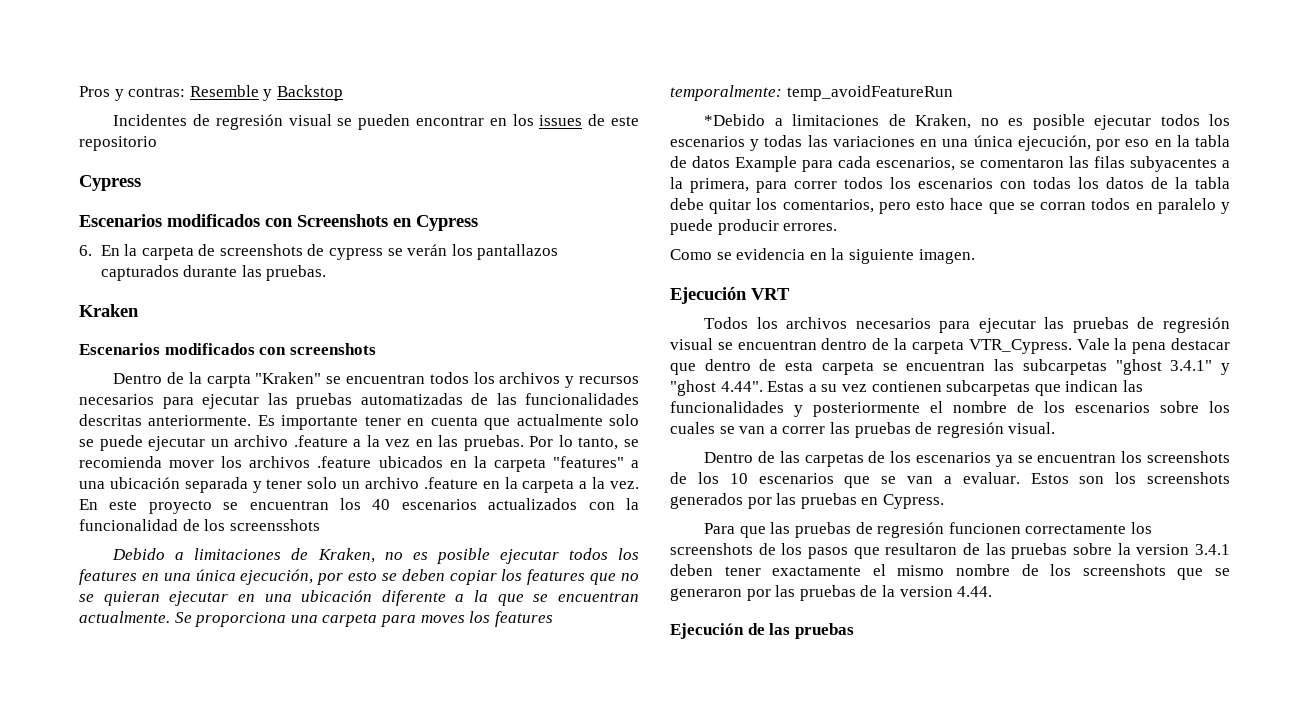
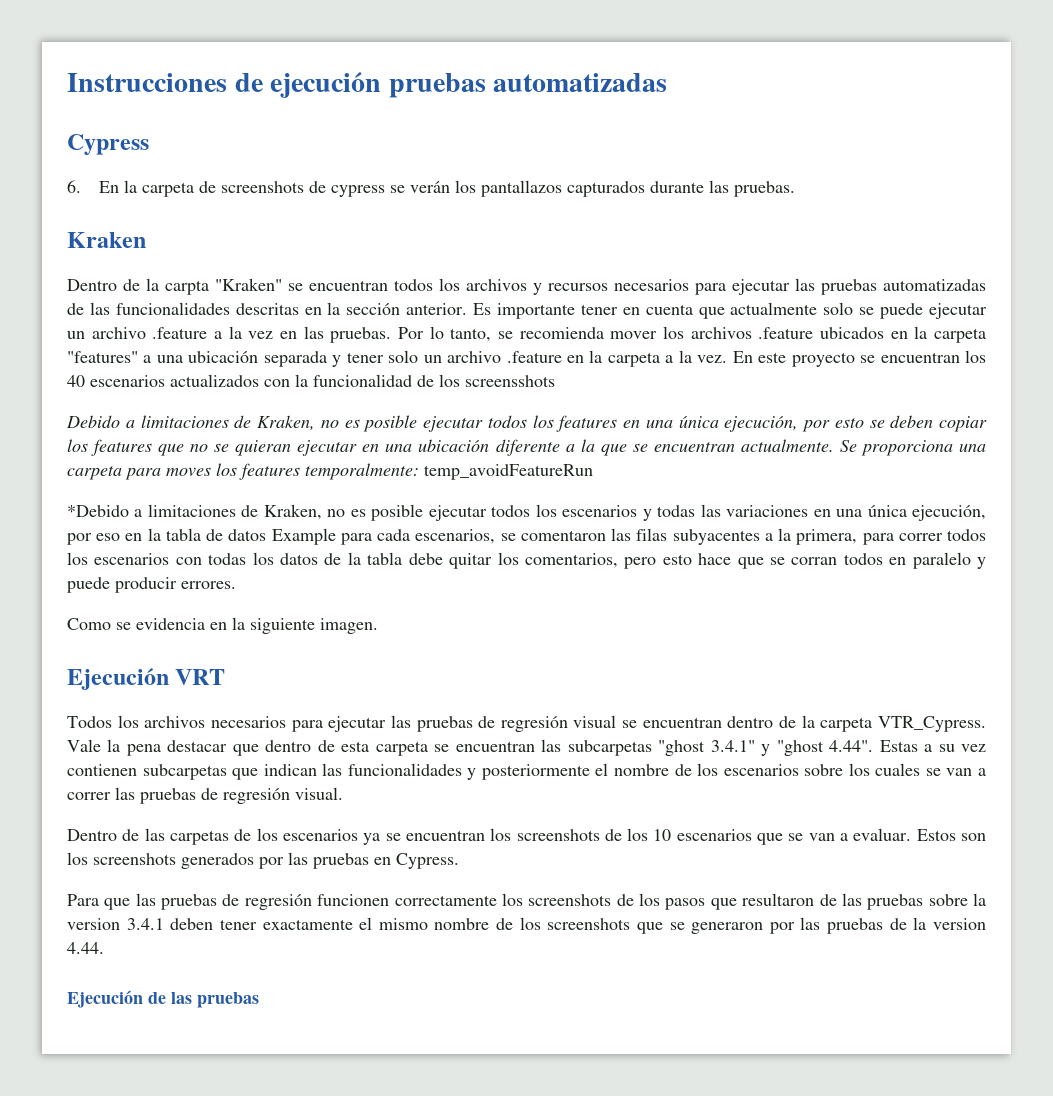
- Pros y contras: Resemble y Backstop
- Incidentes de regresión visual se pueden encontrar en los issues de este repositorio
+ Instrucciones de ejecución pruebas automatizadas
  Cypress
- Escenarios modificados con Screenshots en Cypress
- Escenarios modificados con screenshots
- Dentro de la carpta "Kraken" se encuentran todos los archivos y recursos necesarios para ejecutar las pruebas automatizadas de las funcionalidades descritas anteriormente.
+ Dentro de la carpta "Kraken" se encuentran todos los archivos y recursos necesarios para ejecutar las pruebas automatizadas de las funcionalidades descritas en la sección anterior.

